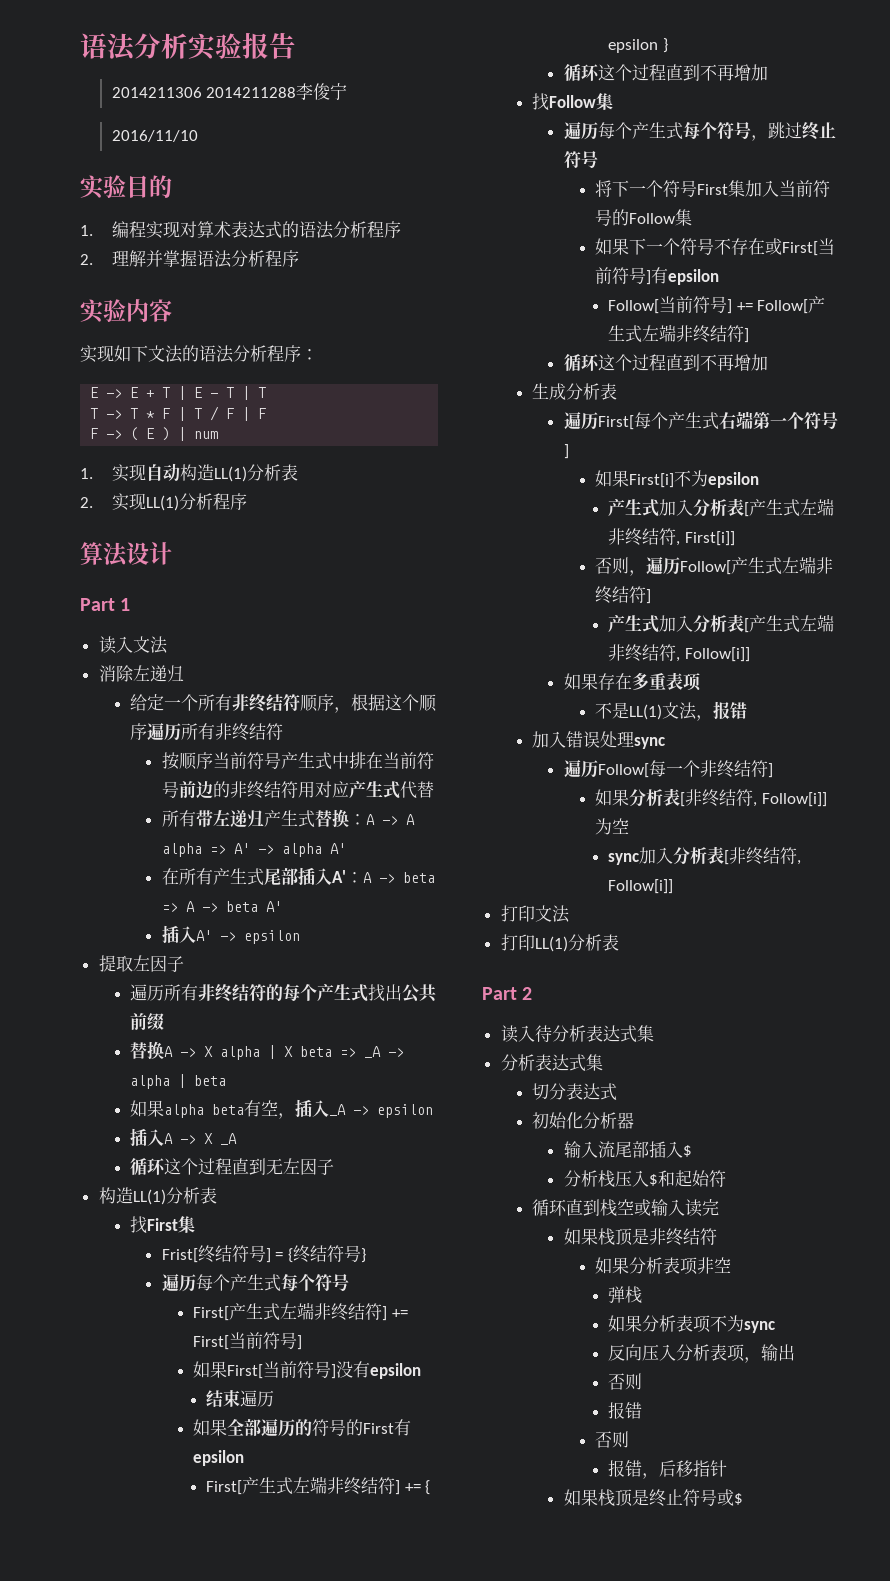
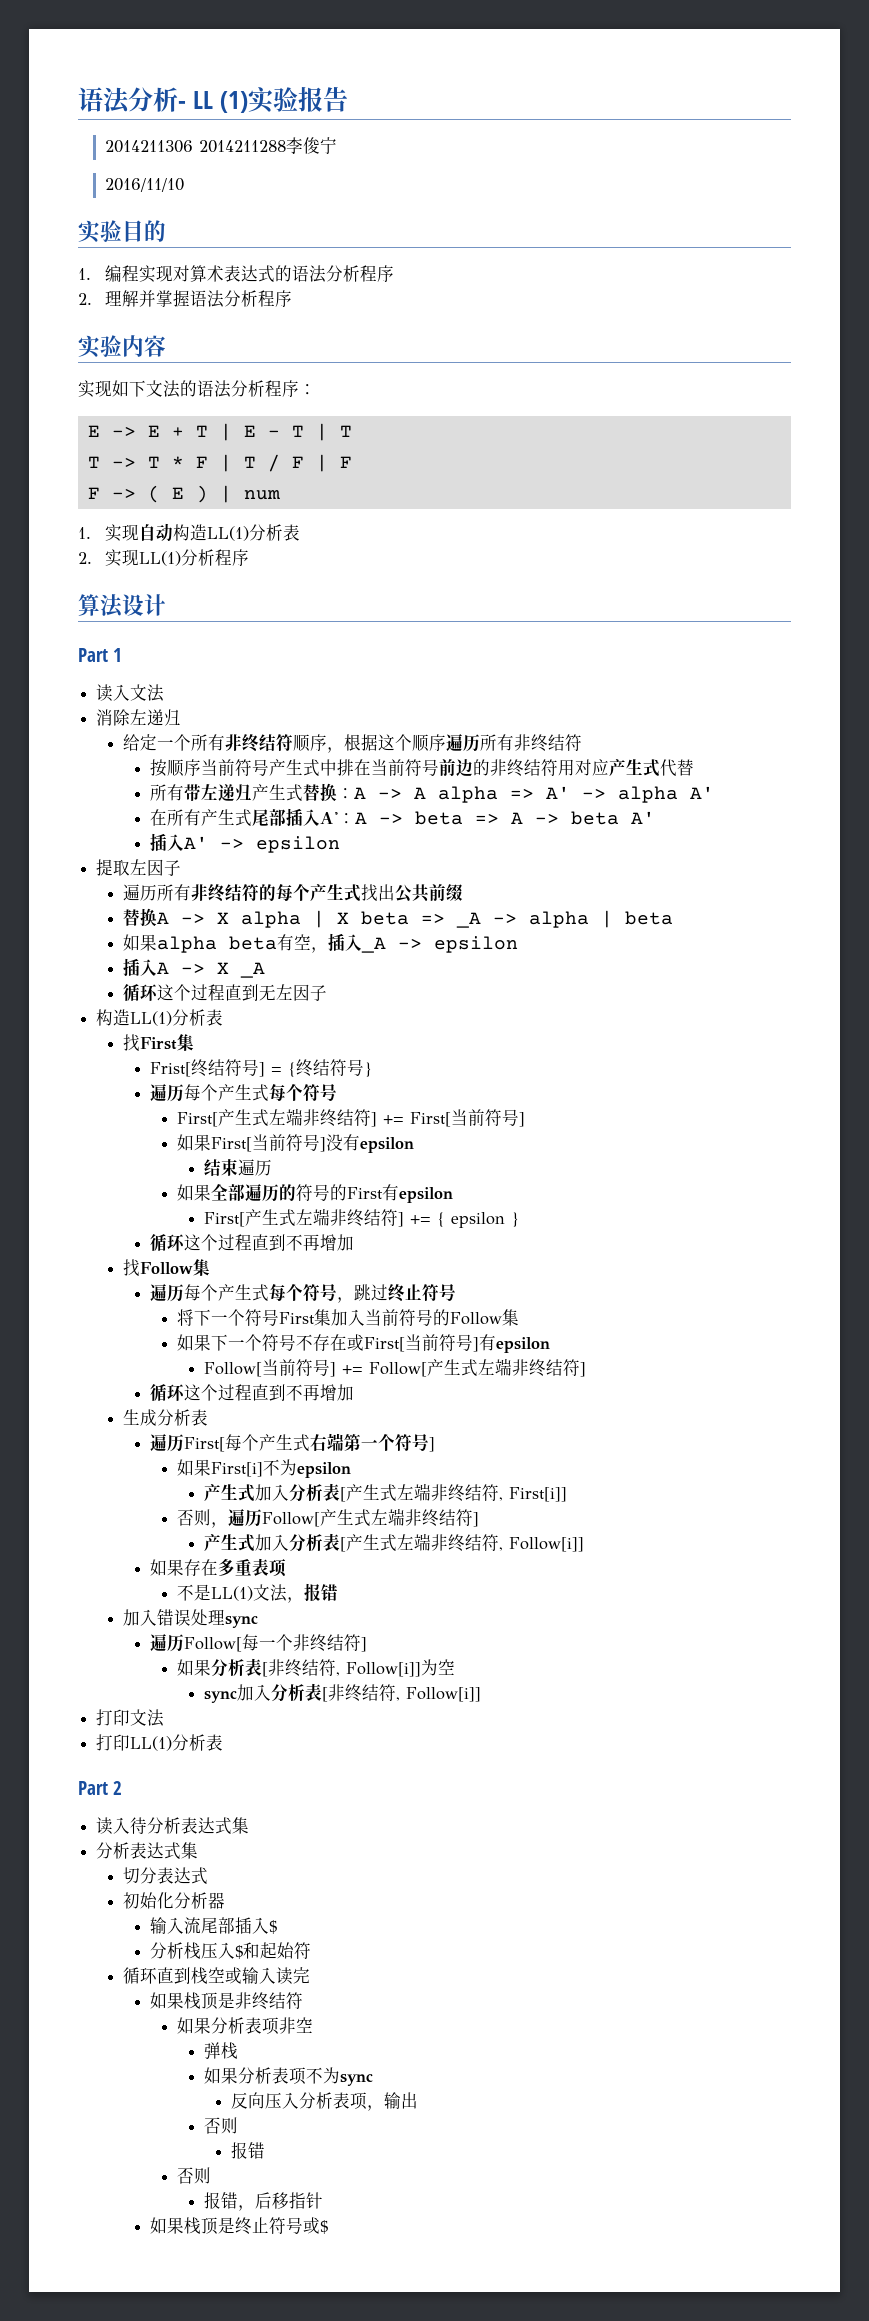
- 语法分析实验报告
+ 语法分析- LL (1)实验报告

